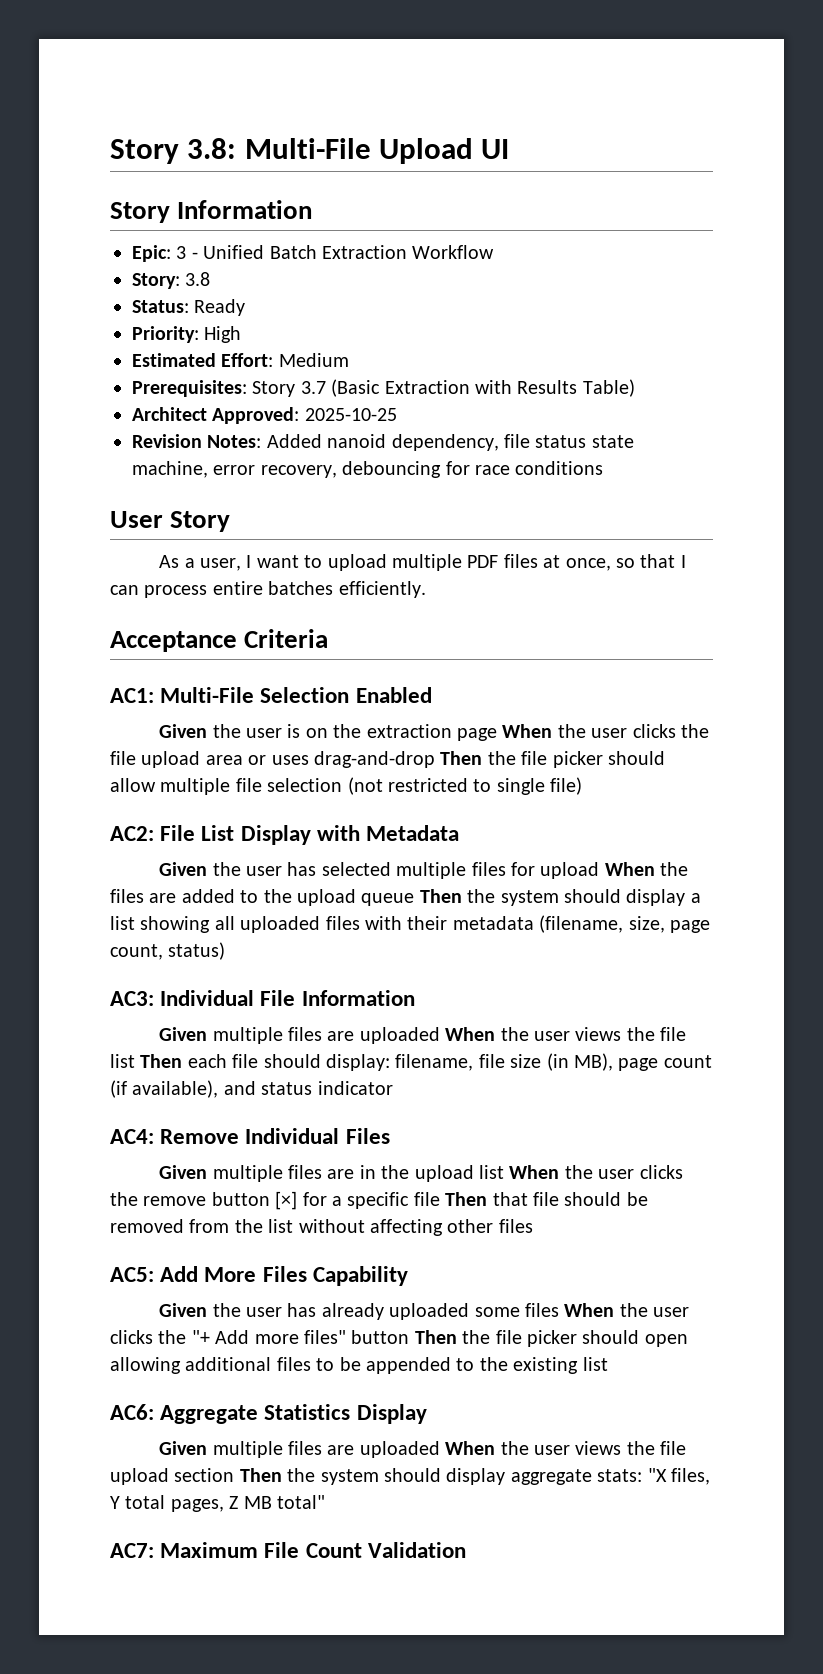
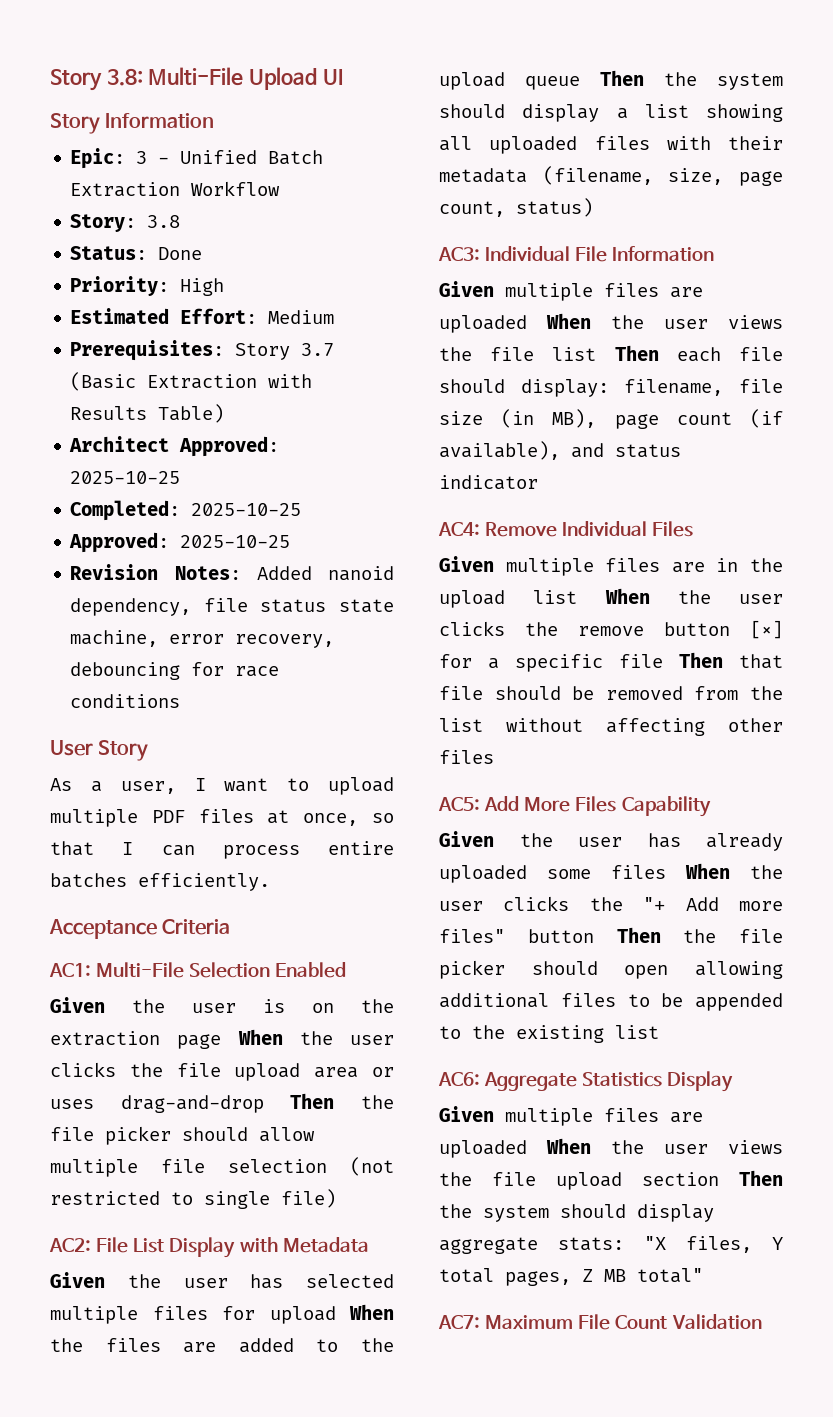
- Status: Ready
+ Status: Done
+ Completed: 2025-10-25
+ Approved: 2025-10-25

